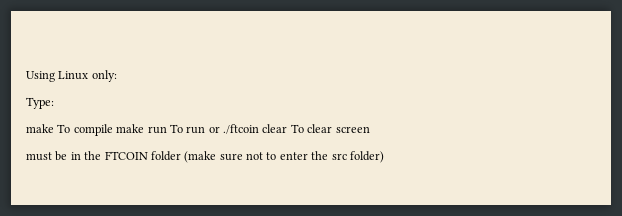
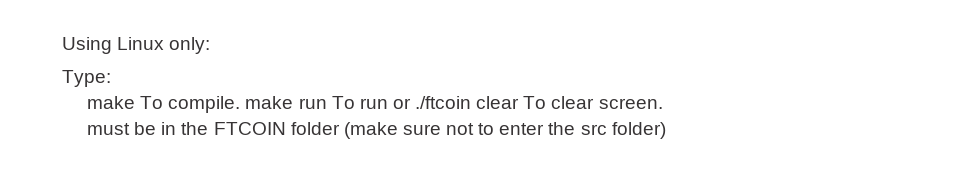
- make To compile make run To run or ./ftcoin clear To clear screen
+ make To compile. make run To run or ./ftcoin clear To clear screen.

